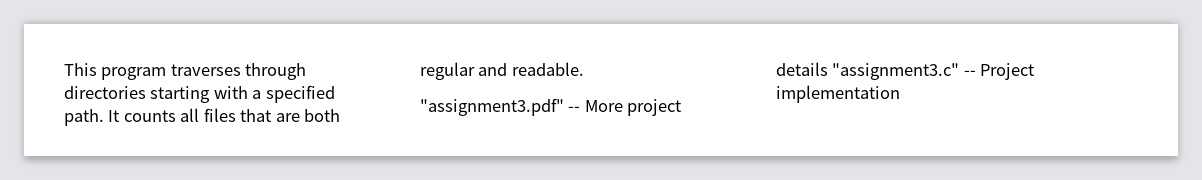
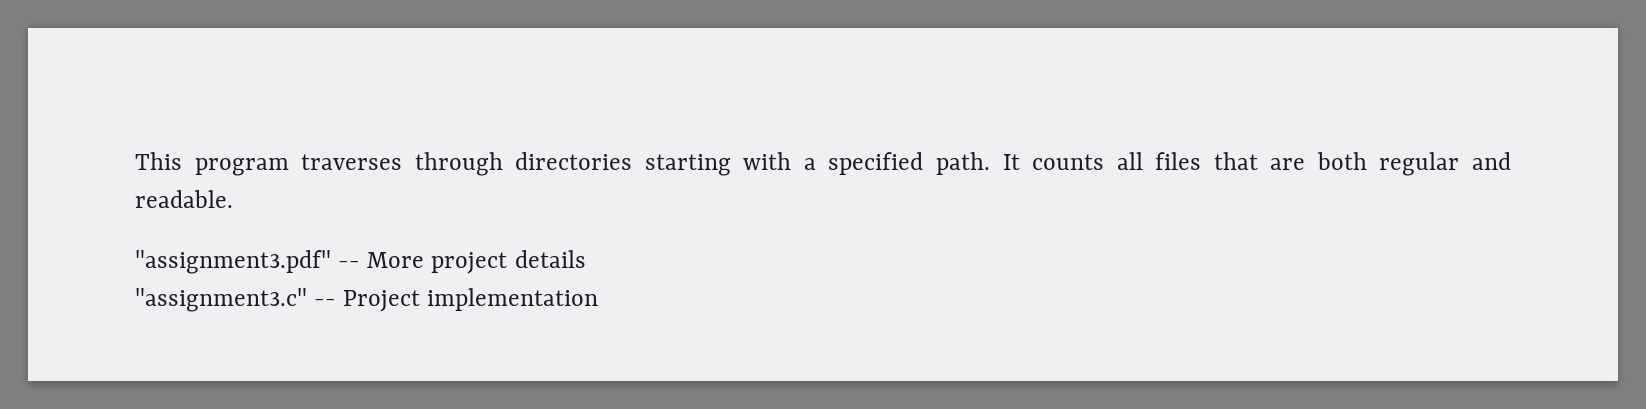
- "assignment3.pdf" -- More project details "assignment3.c" -- Project implementation
+ "assignment3.pdf" -- More project details
+ "assignment3.c" -- Project implementation

